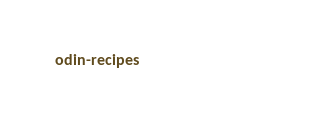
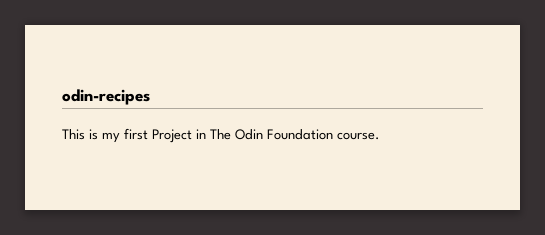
+ This is my first Project in The Odin Foundation course.

